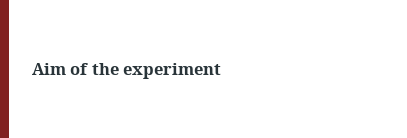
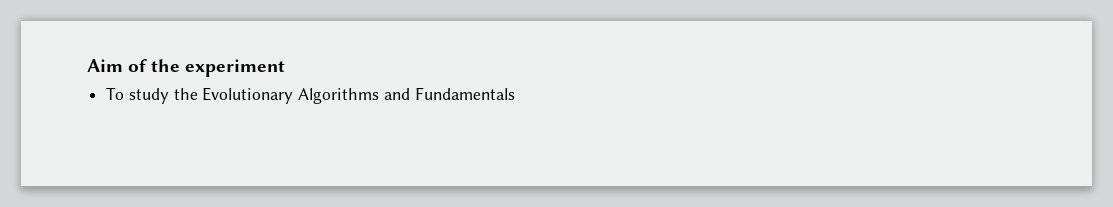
+ To study the Evolutionary Algorithms and Fundamentals

